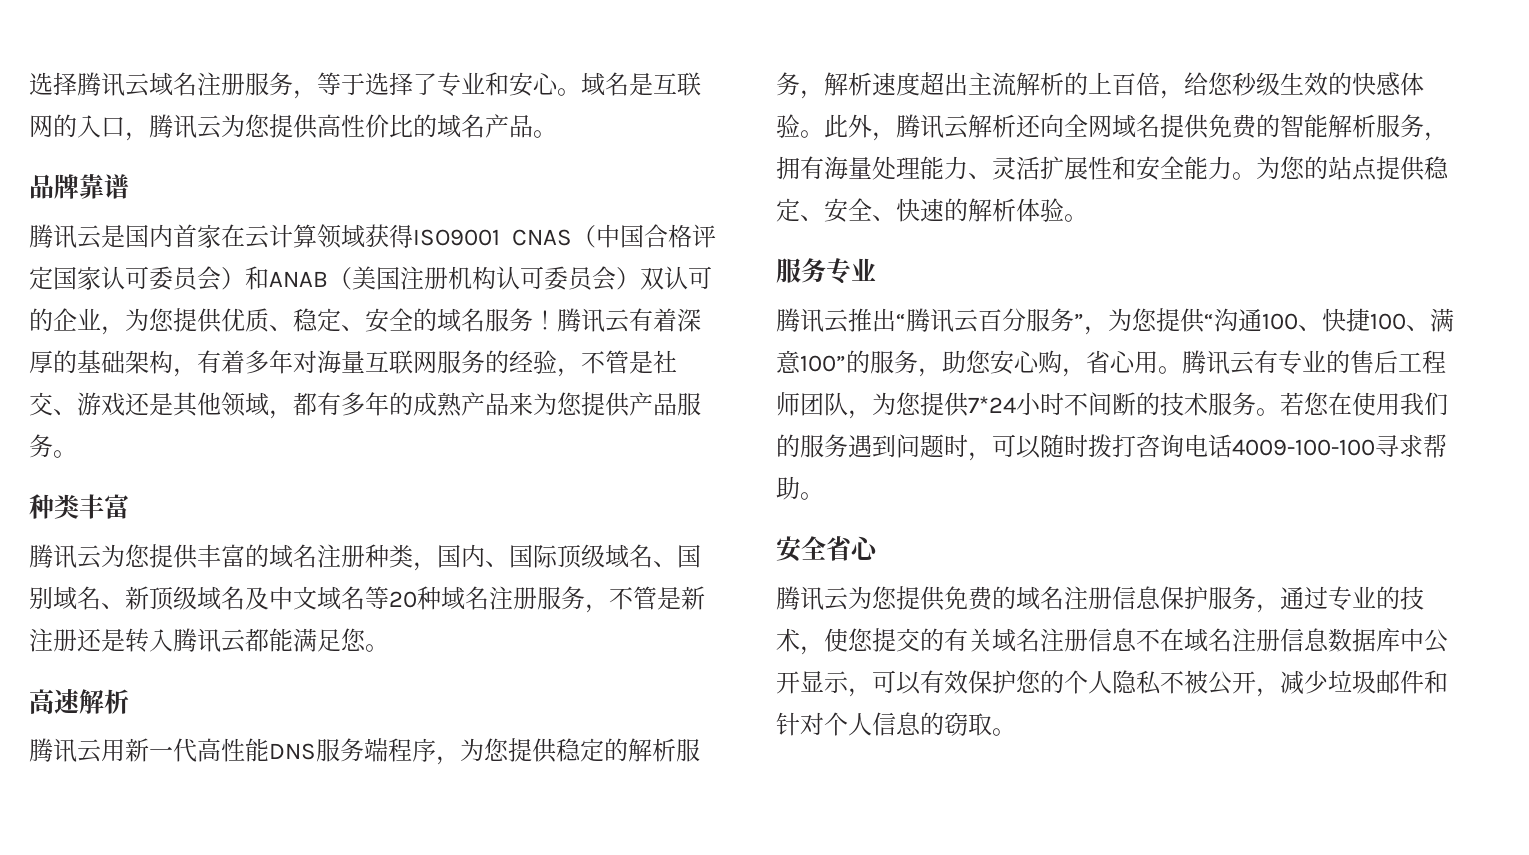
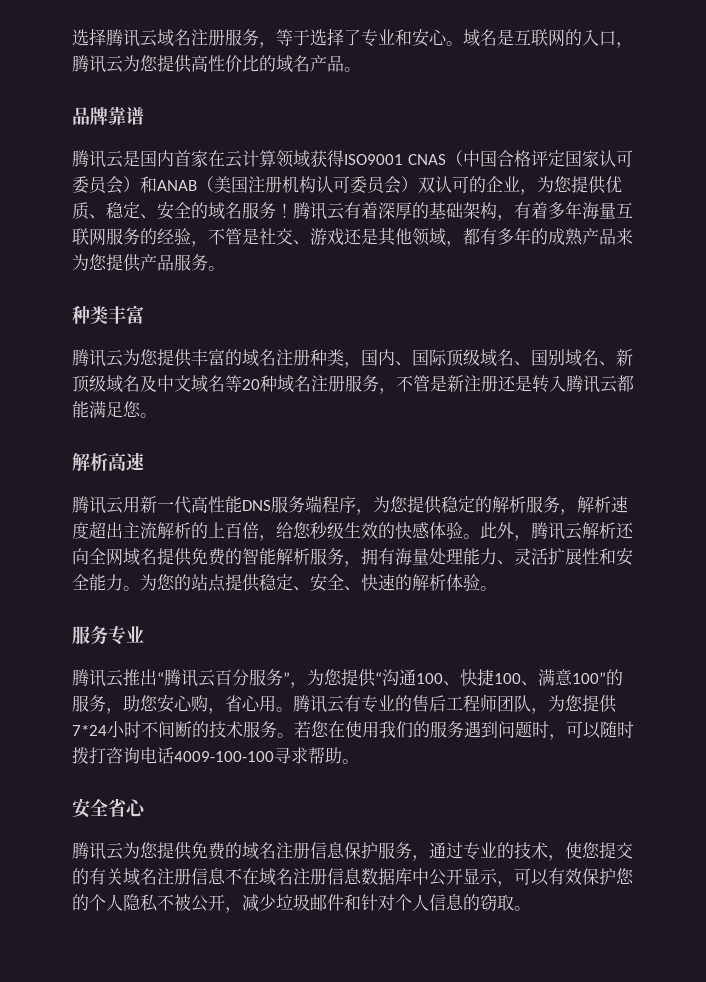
- 腾讯云有着深厚的基础架构，有着多年对海量互联网服务的经验，不管是社交、游戏还是其他领域，都有多年的成熟产品来为您提供产品服务。
+ 腾讯云有着深厚的基础架构，有着多年海量互联网服务的经验，不管是社交、游戏还是其他领域，都有多年的成熟产品来为您提供产品服务。
- 高速解析
+ 解析高速

